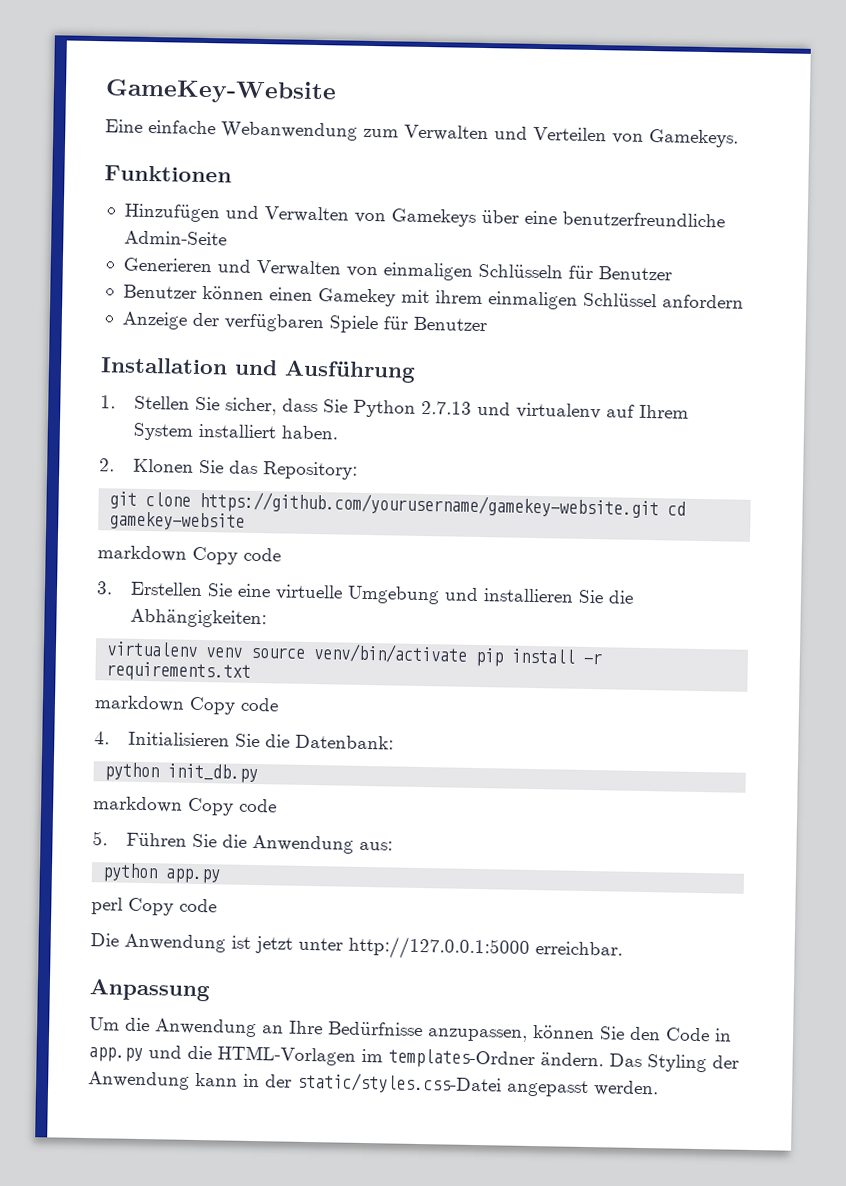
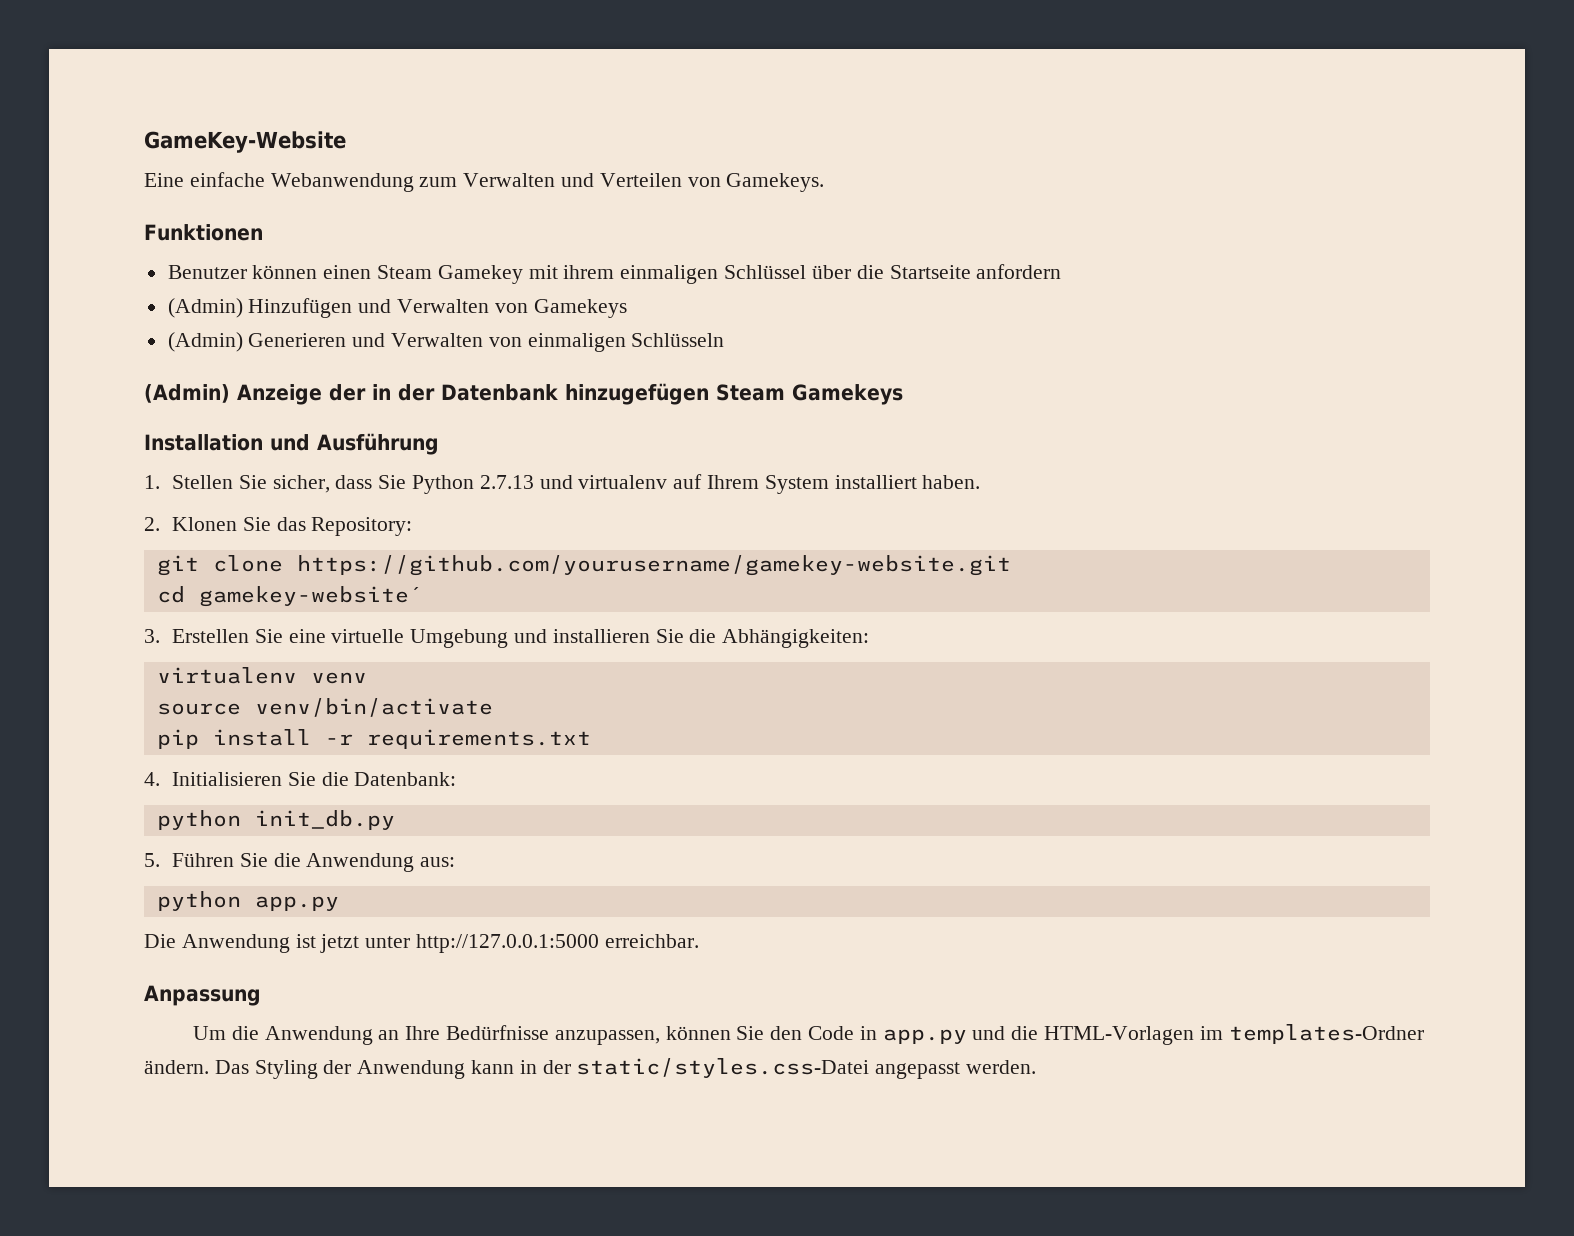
- Hinzufügen und Verwalten von Gamekeys über eine benutzerfreundliche Admin-Seite
- Generieren und Verwalten von einmaligen Schlüsseln für Benutzer
- Benutzer können einen Gamekey mit ihrem einmaligen Schlüssel anfordern
- Anzeige der verfügbaren Spiele für Benutzer
+ Benutzer können einen Steam Gamekey mit ihrem einmaligen Schlüssel über die Startseite anfordern
+ (Admin) Hinzufügen und Verwalten von Gamekeys
+ (Admin) Generieren und Verwalten von einmaligen Schlüsseln
+ (Admin) Anzeige der in der Datenbank hinzugefügen Steam Gamekeys
- git clone https://github.com/yourusername/gamekey-website.git cd gamekey-website
- markdown Copy code
+ git clone https://github.com/yourusername/gamekey-website.git
+ cd gamekey-website´
- virtualenv venv source venv/bin/activate pip install -r requirements.txt
- markdown Copy code
+ virtualenv venv
+ source venv/bin/activate
+ pip install -r requirements.txt
  python init_db.py
- markdown Copy code
- perl Copy code

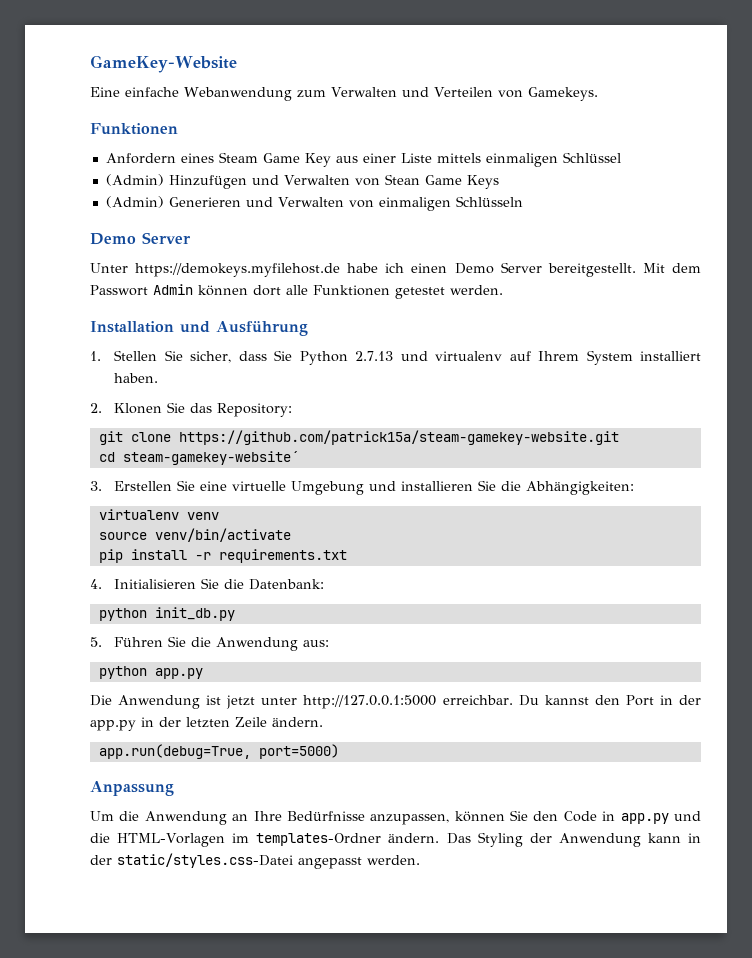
- Benutzer können einen Steam Gamekey mit ihrem einmaligen Schlüssel über die Startseite anfordern
+ Anfordern eines Steam Game Key aus einer Liste mittels einmaligen Schlüssel
- (Admin) Hinzufügen und Verwalten von Gamekeys
+ (Admin) Hinzufügen und Verwalten von Stean Game Keys
  (Admin) Generieren und Verwalten von einmaligen Schlüsseln
- (Admin) Anzeige der in der Datenbank hinzugefügen Steam Gamekeys
+ Demo Server
+ Unter https://demokeys.myfilehost.de habe ich einen Demo Server bereitgestellt. Mit dem Passwort Admin können dort alle Funktionen getestet werden.
- git clone https://github.com/yourusername/gamekey-website.git
+ git clone https://github.com/patrick15a/steam-gamekey-website.git
- cd gamekey-website´
+ cd steam-gamekey-website´
+ Du kannst den Port in der app.py in der letzten Zeile ändern.
+ app.run(debug=True, port=5000)

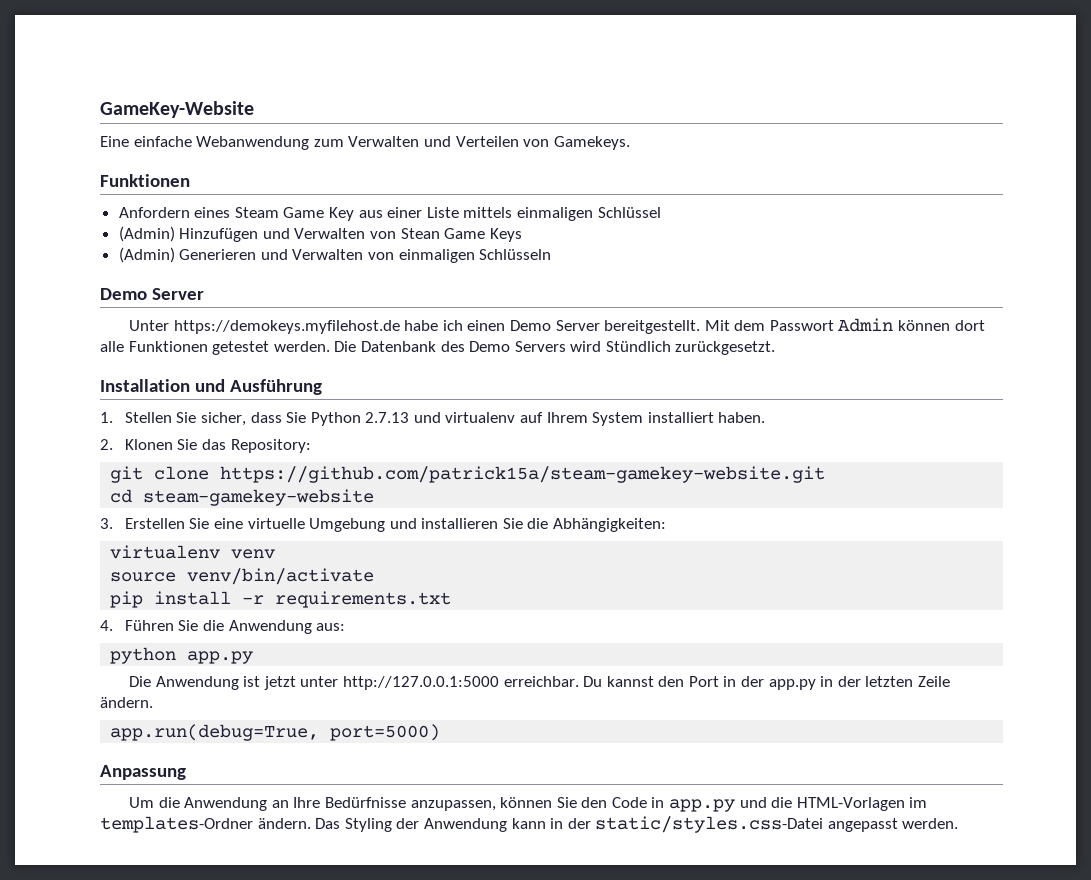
+ Die Datenbank des Demo Servers wird Stündlich zurückgesetzt.
- cd steam-gamekey-website´
+ cd steam-gamekey-website
- 4. Initialisieren Sie die Datenbank:
- python init_db.py
- 5. Führen Sie die Anwendung aus:
+ 4. Führen Sie die Anwendung aus:

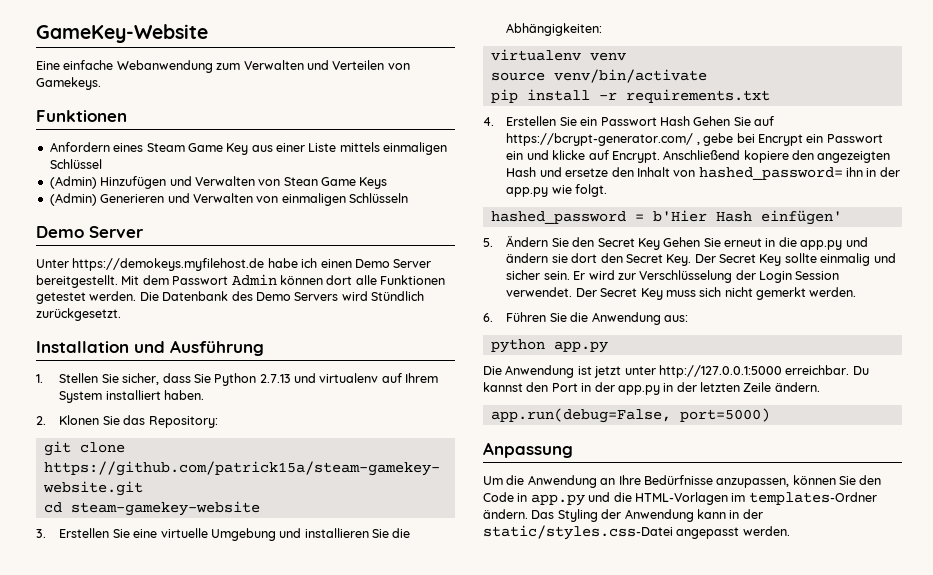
- 4. Führen Sie die Anwendung aus:
+ 4. Erstellen Sie ein Passwort Hash Gehen Sie auf https://bcrypt-generator.com/ , gebe bei Encrypt ein Passwort ein und klicke auf Encrypt. Anschließend kopiere den angezeigten Hash und ersetze den Inhalt von hashed_password= ihn in der app.py wie folgt.
+ hashed_password = b'Hier Hash einfügen'
+ 5. Ändern Sie den Secret Key Gehen Sie erneut in die app.py und ändern sie dort den Secret Key. Der Secret Key sollte einmalig und sicher sein. Er wird zur Verschlüsselung der Login Session verwendet. Der Secret Key muss sich nicht gemerkt werden.
+ 6. Führen Sie die Anwendung aus:
- app.run(debug=True, port=5000)
+ app.run(debug=False, port=5000)

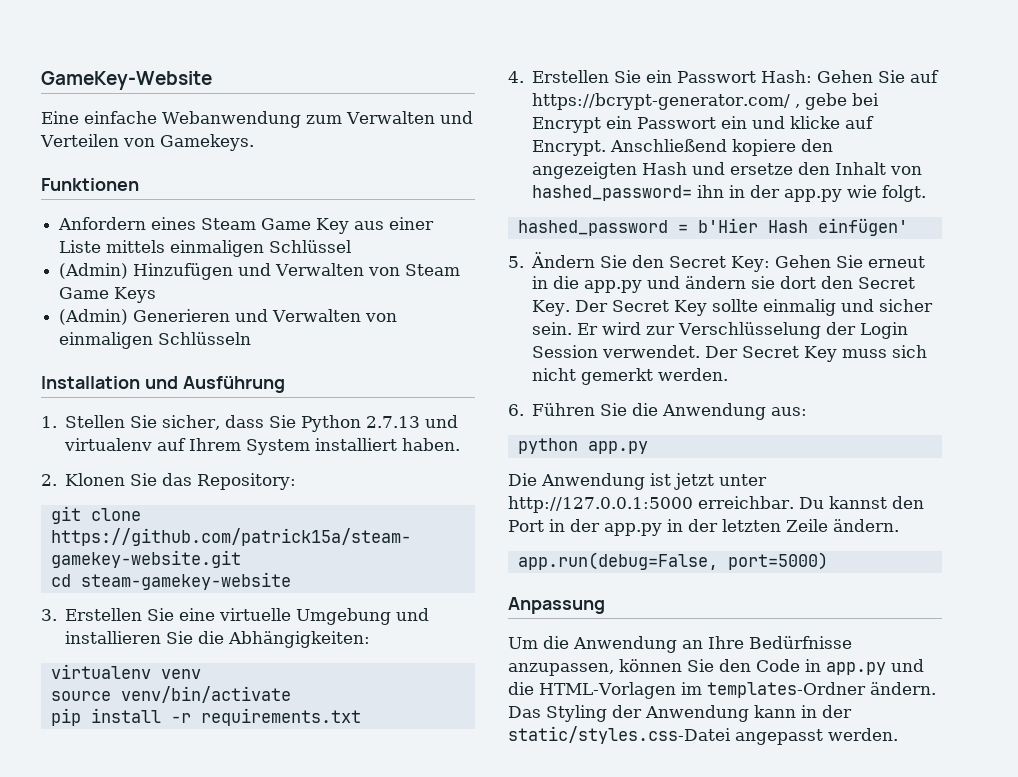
- (Admin) Hinzufügen und Verwalten von Stean Game Keys
+ (Admin) Hinzufügen und Verwalten von Steam Game Keys
  (Admin) Generieren und Verwalten von einmaligen Schlüsseln
- Demo Server
- Unter https://demokeys.myfilehost.de habe ich einen Demo Server bereitgestellt. Mit dem Passwort Admin können dort alle Funktionen getestet werden. Die Datenbank des Demo Servers wird Stündlich zurückgesetzt.
- 4. Erstellen Sie ein Passwort Hash Gehen Sie auf https://bcrypt-generator.com/ , gebe bei Encrypt ein Passwort ein und klicke auf Encrypt.
+ 4. Erstellen Sie ein Passwort Hash: Gehen Sie auf https://bcrypt-generator.com/ , gebe bei Encrypt ein Passwort ein und klicke auf Encrypt.
- 5. Ändern Sie den Secret Key Gehen Sie erneut in die app.py und ändern sie dort den Secret Key. Der Secret Key sollte einmalig und sicher sein.
+ 5. Ändern Sie den Secret Key: Gehen Sie erneut in die app.py und ändern sie dort den Secret Key. Der Secret Key sollte einmalig und sicher sein.

